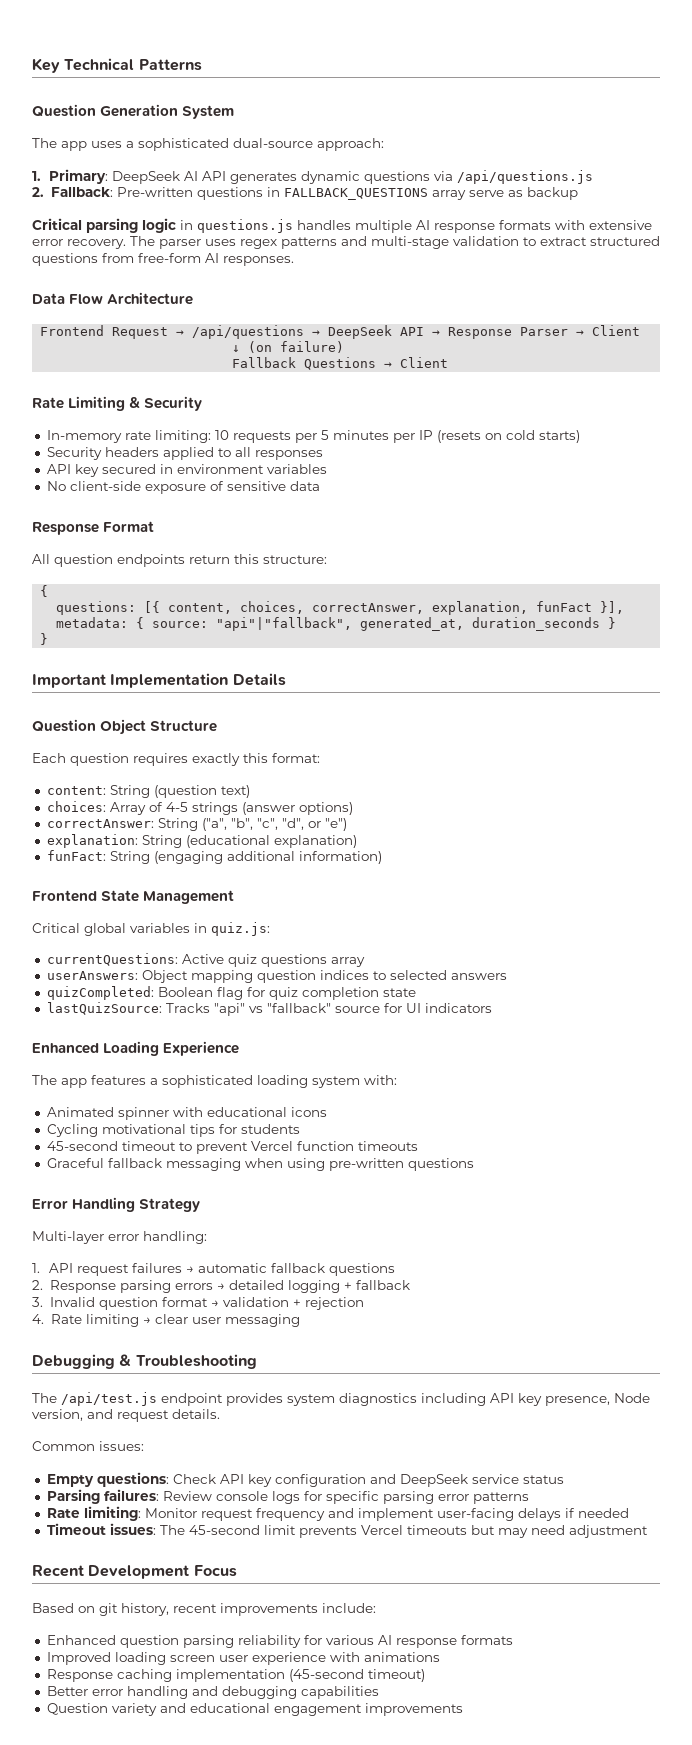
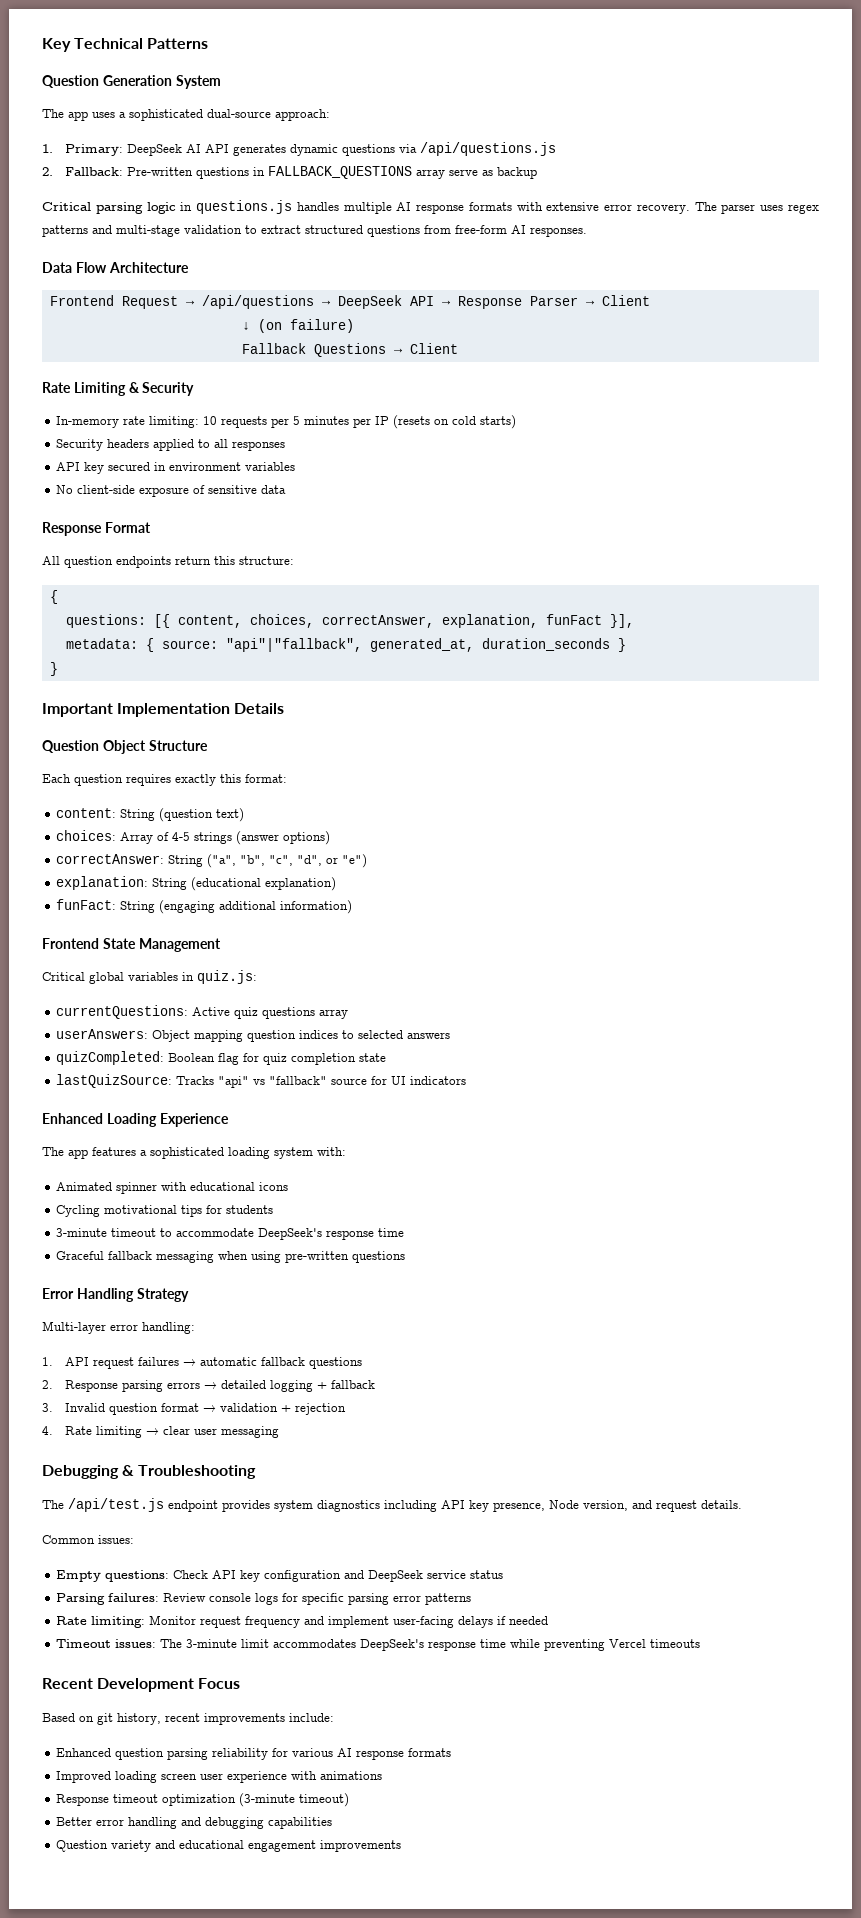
- 45-second timeout to prevent Vercel function timeouts
+ 3-minute timeout to accommodate DeepSeek's response time
- Timeout issues: The 45-second limit prevents Vercel timeouts but may need adjustment
+ Timeout issues: The 3-minute limit accommodates DeepSeek's response time while preventing Vercel timeouts
- Response caching implementation (45-second timeout)
+ Response timeout optimization (3-minute timeout)

